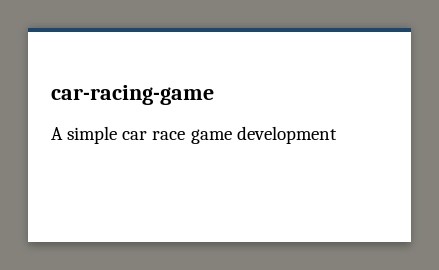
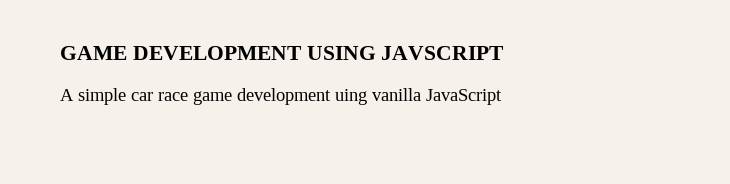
- car-racing-game
+ GAME DEVELOPMENT USING JAVSCRIPT
- A simple car race game development
+ A simple car race game development uing vanilla JavaScript

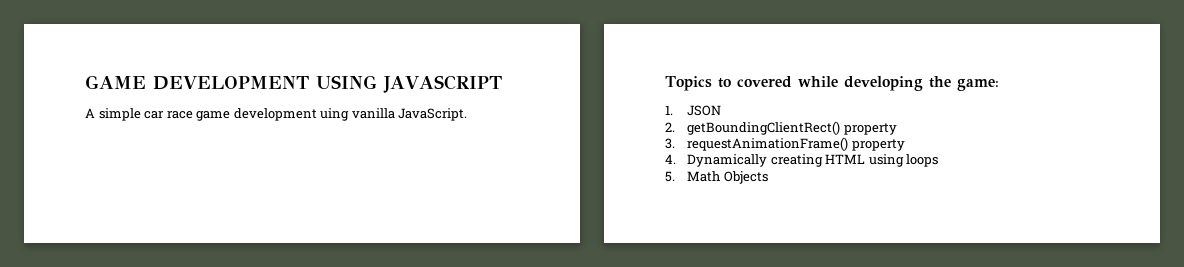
- GAME DEVELOPMENT USING JAVSCRIPT
+ GAME DEVELOPMENT USING JAVASCRIPT
- A simple car race game development uing vanilla JavaScript
+ A simple car race game development uing vanilla JavaScript.
+ Topics to covered while developing the game:
+ 1. JSON
+ 2. getBoundingClientRect() property
+ 3. requestAnimationFrame() property
+ 4. Dynamically creating HTML using loops
+ 5. Math Objects

